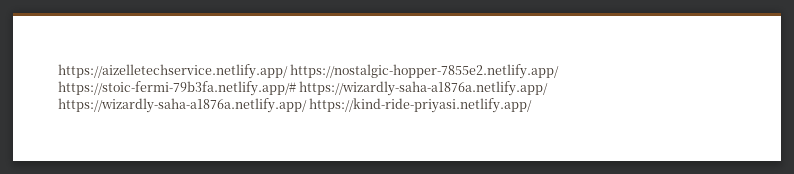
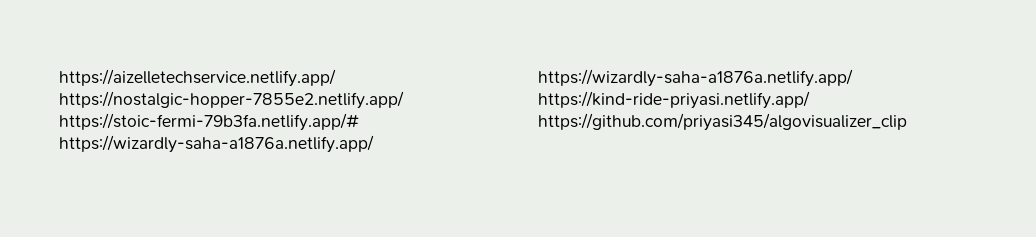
- https://aizelletechservice.netlify.app/ https://nostalgic-hopper-7855e2.netlify.app/ https://stoic-fermi-79b3fa.netlify.app/# https://wizardly-saha-a1876a.netlify.app/ https://wizardly-saha-a1876a.netlify.app/ https://kind-ride-priyasi.netlify.app/
+ https://aizelletechservice.netlify.app/ https://nostalgic-hopper-7855e2.netlify.app/ https://stoic-fermi-79b3fa.netlify.app/# https://wizardly-saha-a1876a.netlify.app/ https://wizardly-saha-a1876a.netlify.app/ https://kind-ride-priyasi.netlify.app/ https://github.com/priyasi345/algovisualizer_clip

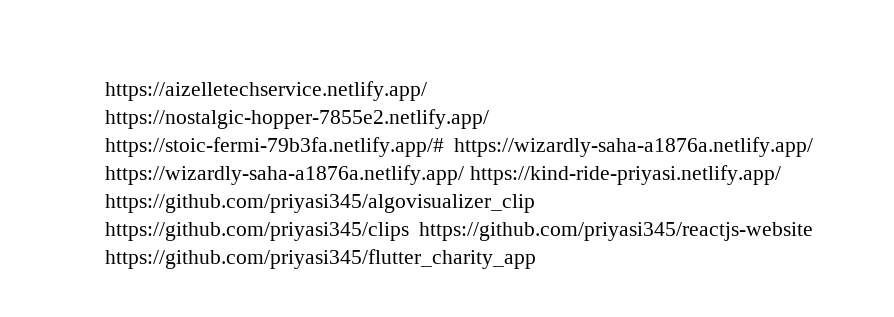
- https://aizelletechservice.netlify.app/ https://nostalgic-hopper-7855e2.netlify.app/ https://stoic-fermi-79b3fa.netlify.app/# https://wizardly-saha-a1876a.netlify.app/ https://wizardly-saha-a1876a.netlify.app/ https://kind-ride-priyasi.netlify.app/ https://github.com/priyasi345/algovisualizer_clip
+ https://aizelletechservice.netlify.app/ https://nostalgic-hopper-7855e2.netlify.app/ https://stoic-fermi-79b3fa.netlify.app/# https://wizardly-saha-a1876a.netlify.app/ https://wizardly-saha-a1876a.netlify.app/ https://kind-ride-priyasi.netlify.app/ https://github.com/priyasi345/algovisualizer_clip https://github.com/priyasi345/clips https://github.com/priyasi345/reactjs-website https://github.com/priyasi345/flutter_charity_app

